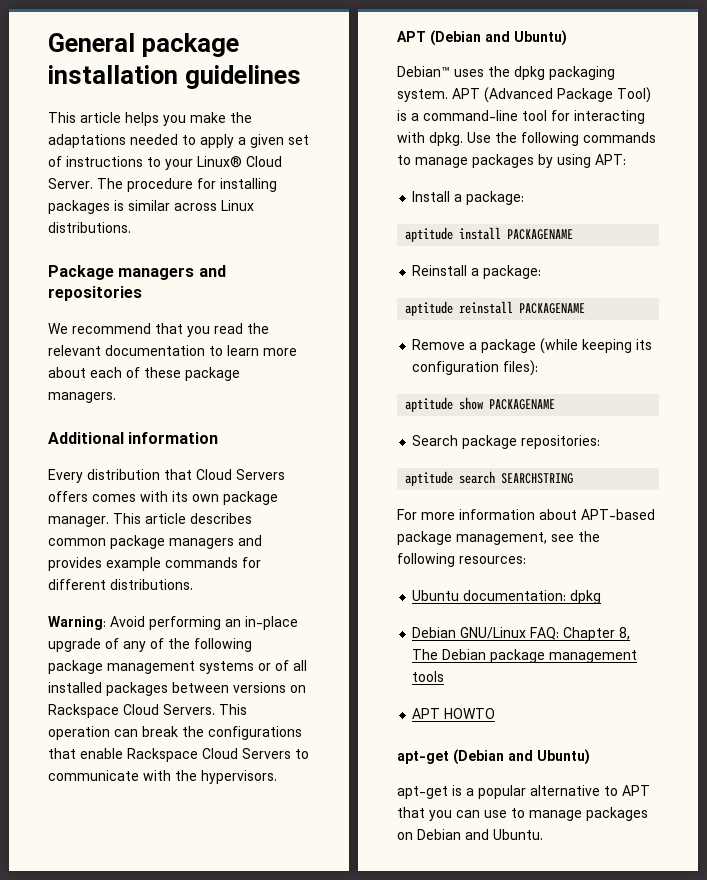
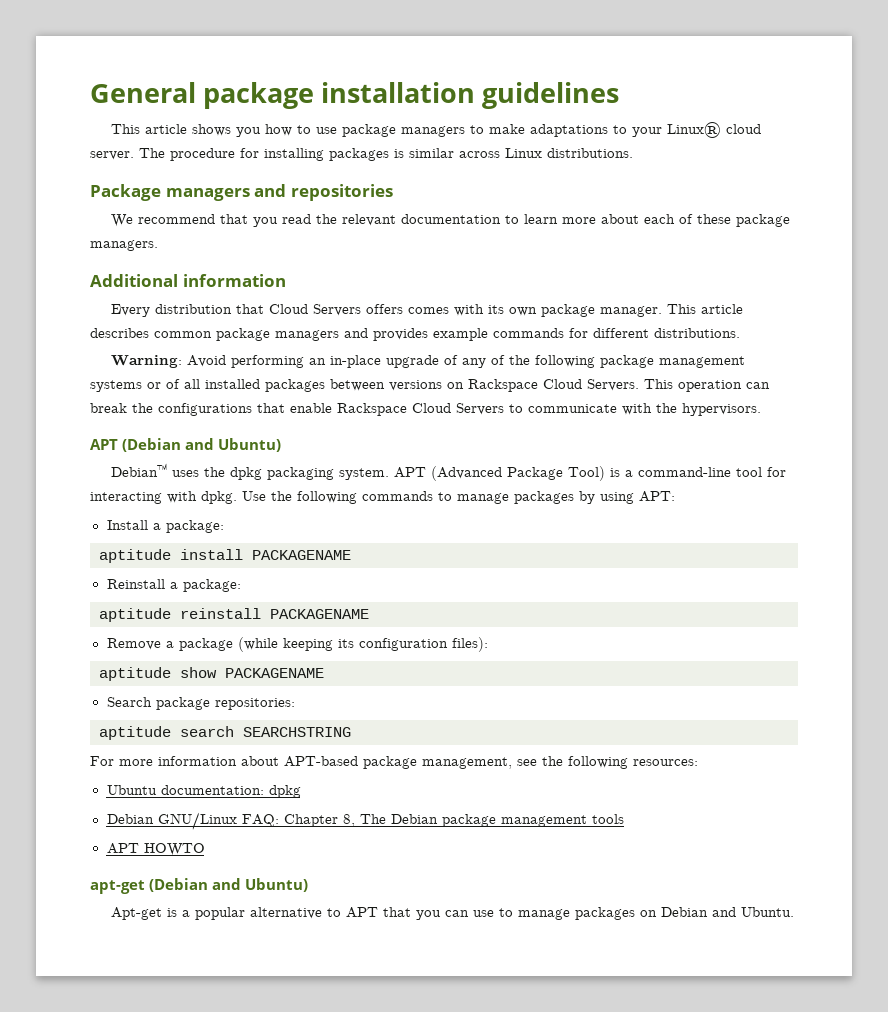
- This article helps you make the adaptations needed to apply a given set of instructions to your Linux® Cloud Server.
+ This article shows you how to use package managers to make adaptations to your Linux® cloud server.
- apt-get is a popular alternative to APT that you can use to manage packages on Debian and Ubuntu.
+ Apt-get is a popular alternative to APT that you can use to manage packages on Debian and Ubuntu.

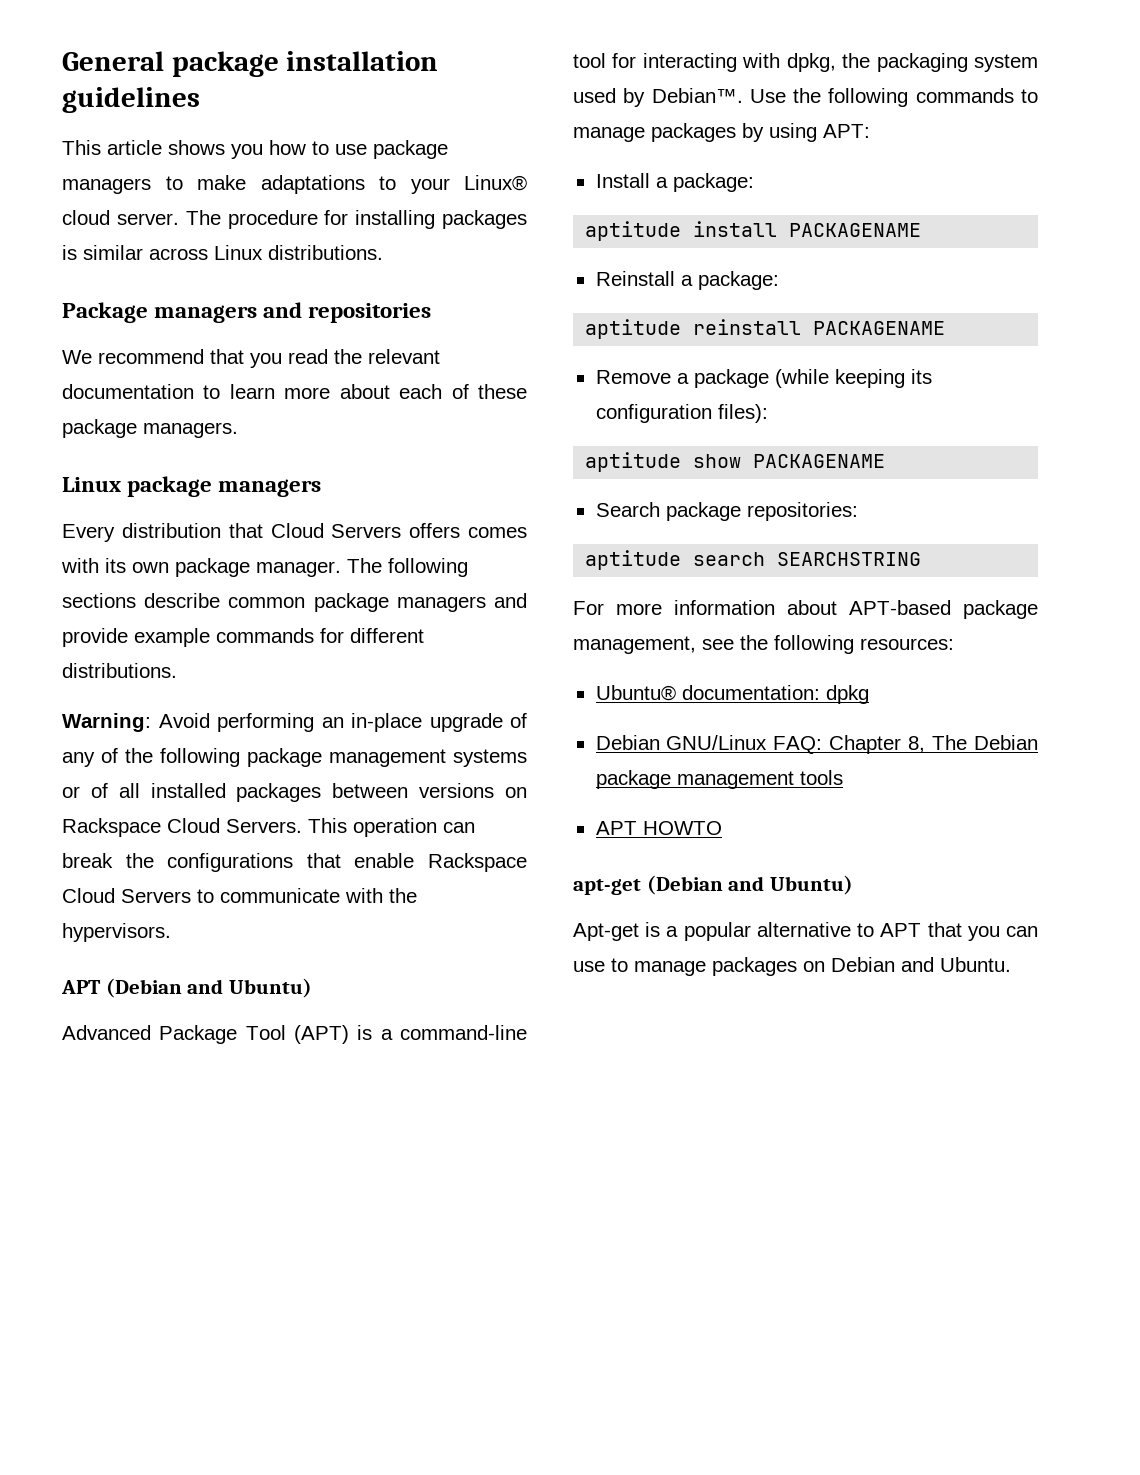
- Additional information
+ Linux package managers
- This article describes common package managers and provides example commands for different distributions.
+ The following sections describe common package managers and provide example commands for different distributions.
- Debian™ uses the dpkg packaging system. APT (Advanced Package Tool) is a command-line tool for interacting with dpkg.
+ Advanced Package Tool (APT) is a command-line tool for interacting with dpkg, the packaging system used by Debian™.
- Ubuntu documentation: dpkg
+ Ubuntu® documentation: dpkg

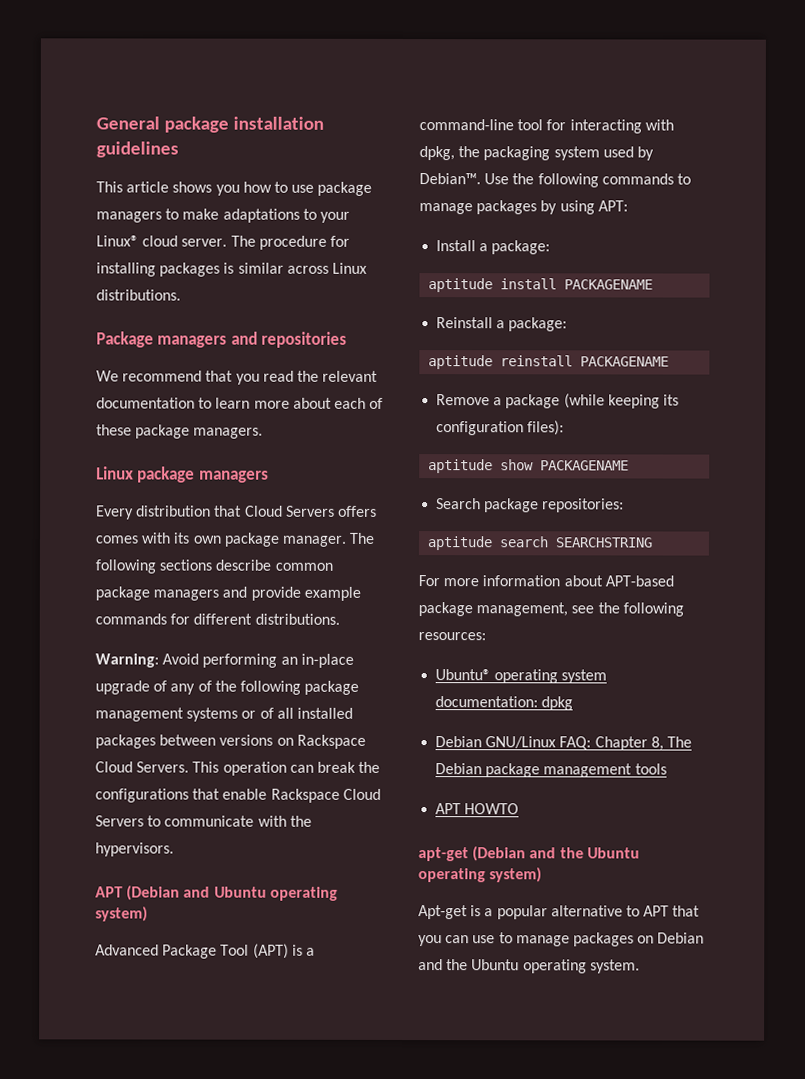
- APT (Debian and Ubuntu)
+ APT (Debian and Ubuntu operating system)
- Ubuntu® documentation: dpkg
+ Ubuntu® operating system documentation: dpkg
- apt-get (Debian and Ubuntu)
+ apt-get (Debian and the Ubuntu operating system)
- Apt-get is a popular alternative to APT that you can use to manage packages on Debian and Ubuntu.
+ Apt-get is a popular alternative to APT that you can use to manage packages on Debian and the Ubuntu operating system.

